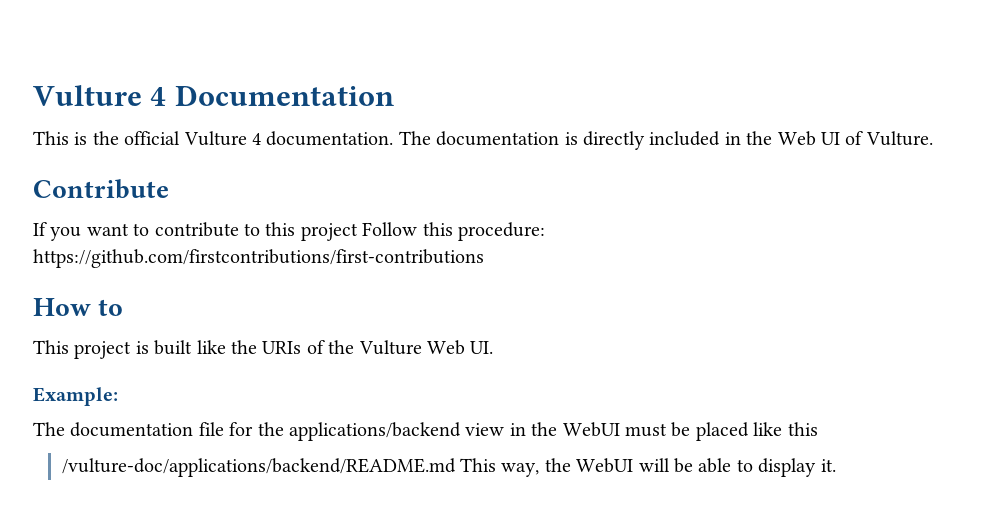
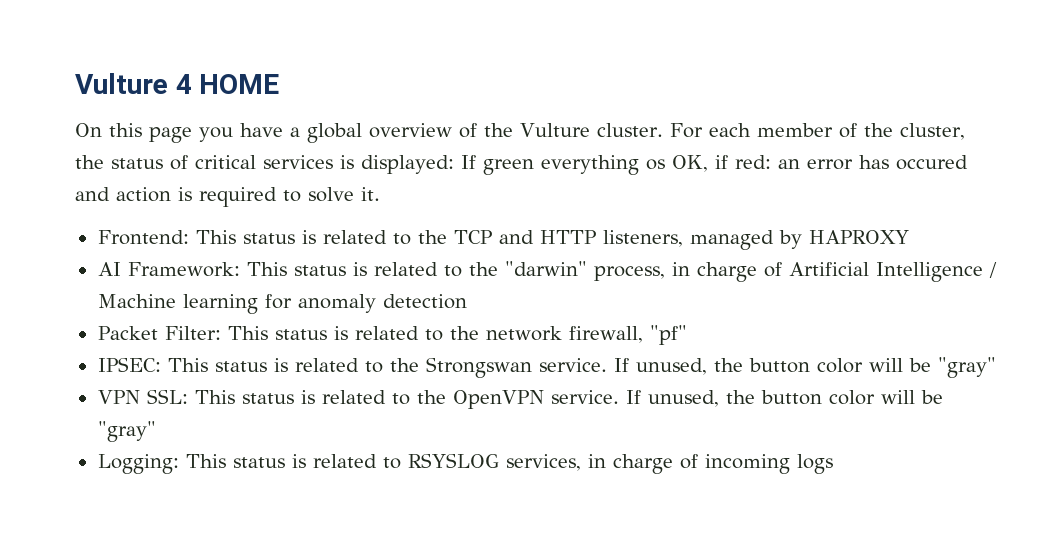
- Vulture 4 Documentation
- This is the official Vulture 4 documentation. The documentation is directly included in the Web UI of Vulture.
- Contribute
- If you want to contribute to this project Follow this procedure: https://github.com/firstcontributions/first-contributions
- How to
- This project is built like the URIs of the Vulture Web UI.
- Example:
- The documentation file for the applications/backend view in the WebUI must be placed like this
- /vulture-doc/applications/backend/README.md This way, the WebUI will be able to display it.
+ Vulture 4 HOME
+ On this page you have a global overview of the Vulture cluster. For each member of the cluster, the status of critical services is displayed: If green everything os OK, if red: an error has occured and action is required to solve it.
+ Frontend: This status is related to the TCP and HTTP listeners, managed by HAPROXY
+ AI Framework: This status is related to the "darwin" process, in charge of Artificial Intelligence / Machine learning for anomaly detection
+ Packet Filter: This status is related to the network firewall, "pf"
+ IPSEC: This status is related to the Strongswan service. If unused, the button color will be "gray"
+ VPN SSL: This status is related to the OpenVPN service. If unused, the button color will be "gray"
+ Logging: This status is related to RSYSLOG services, in charge of incoming logs

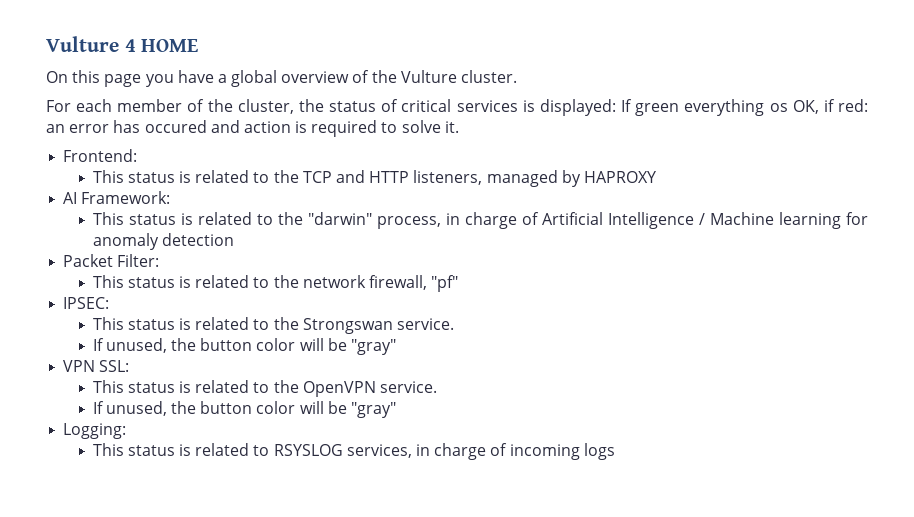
- On this page you have a global overview of the Vulture cluster. For each member of the cluster, the status of critical services is displayed: If green everything os OK, if red: an error has occured and action is required to solve it.
+ On this page you have a global overview of the Vulture cluster.
+ For each member of the cluster, the status of critical services is displayed: If green everything os OK, if red: an error has occured and action is required to solve it.
- Frontend: This status is related to the TCP and HTTP listeners, managed by HAPROXY
+ Frontend:
+ This status is related to the TCP and HTTP listeners, managed by HAPROXY
- AI Framework: This status is related to the "darwin" process, in charge of Artificial Intelligence / Machine learning for anomaly detection
+ AI Framework:
+ This status is related to the "darwin" process, in charge of Artificial Intelligence / Machine learning for anomaly detection
- Packet Filter: This status is related to the network firewall, "pf"
+ Packet Filter:
+ This status is related to the network firewall, "pf"
- IPSEC: This status is related to the Strongswan service. If unused, the button color will be "gray"
+ IPSEC:
+ This status is related to the Strongswan service.
+ If unused, the button color will be "gray"
- VPN SSL: This status is related to the OpenVPN service. If unused, the button color will be "gray"
+ VPN SSL:
+ This status is related to the OpenVPN service.
+ If unused, the button color will be "gray"
- Logging: This status is related to RSYSLOG services, in charge of incoming logs
+ Logging:
+ This status is related to RSYSLOG services, in charge of incoming logs

